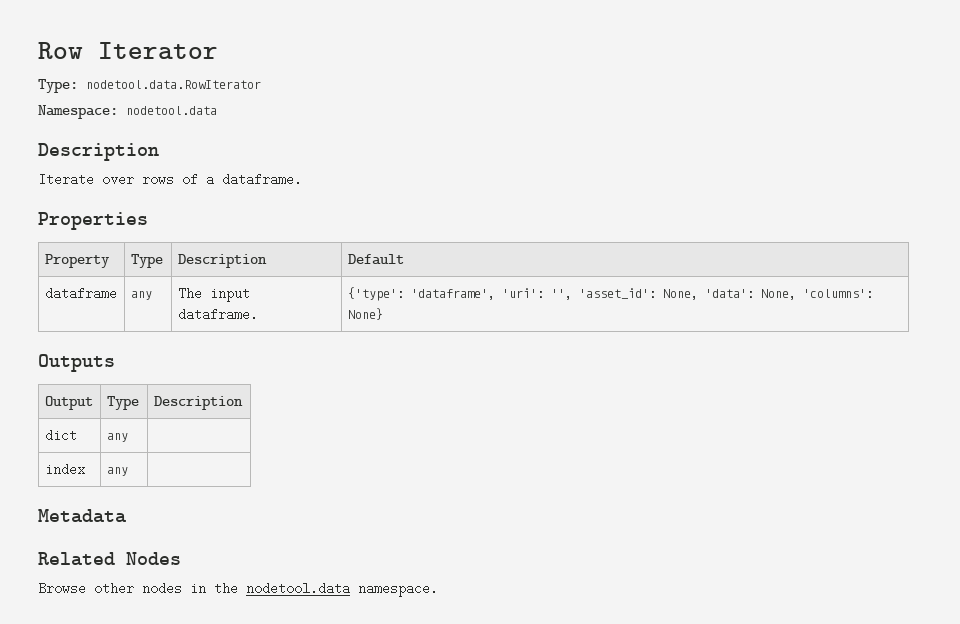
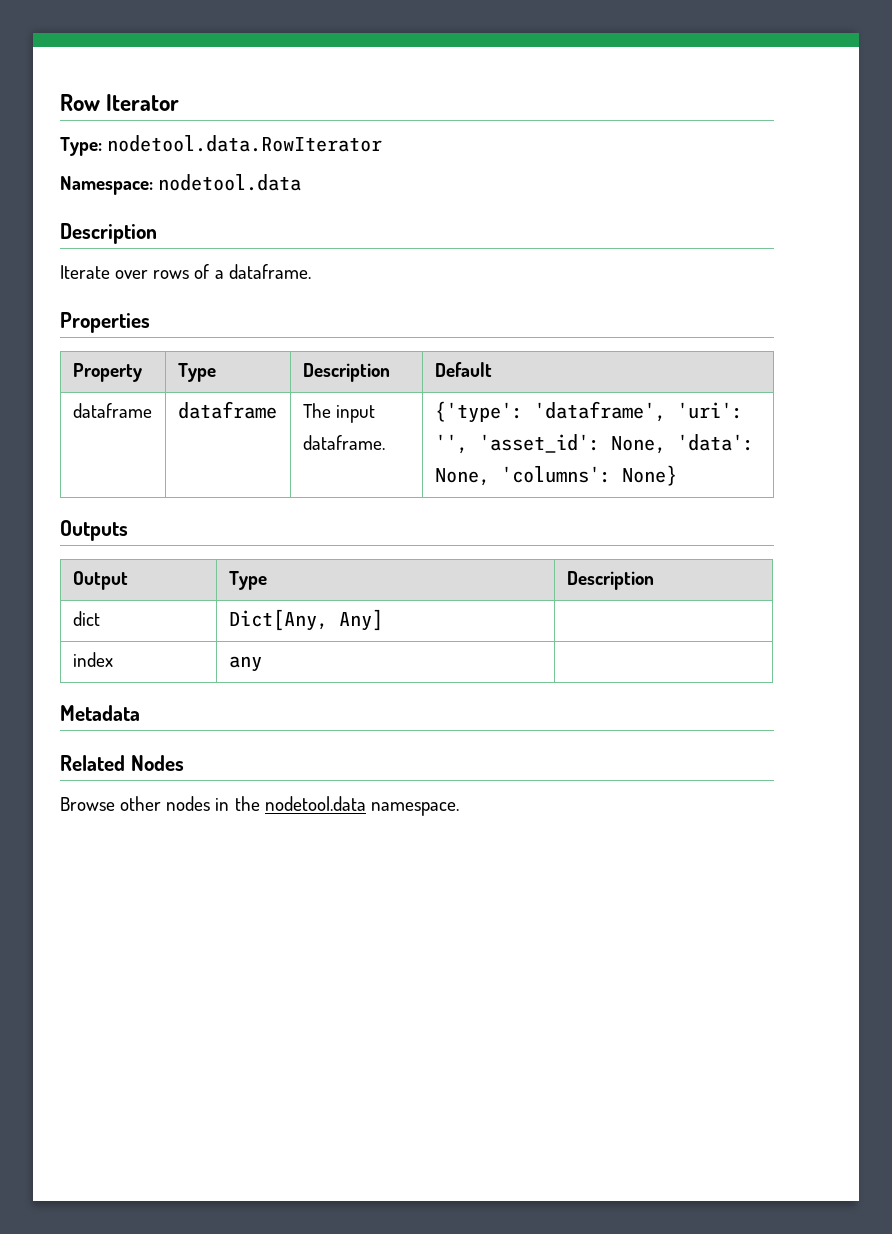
- dataframe | any | The input dataframe. | {'type': 'dataframe', 'uri': '', 'asset_id': None, 'data': None, 'columns': None}
+ dataframe | dataframe | The input dataframe. | {'type': 'dataframe', 'uri': '', 'asset_id': None, 'data': None, 'columns': None}
- dict | any |
+ dict | Dict[Any, Any] |

